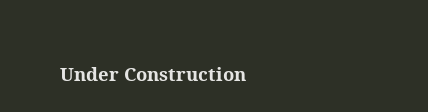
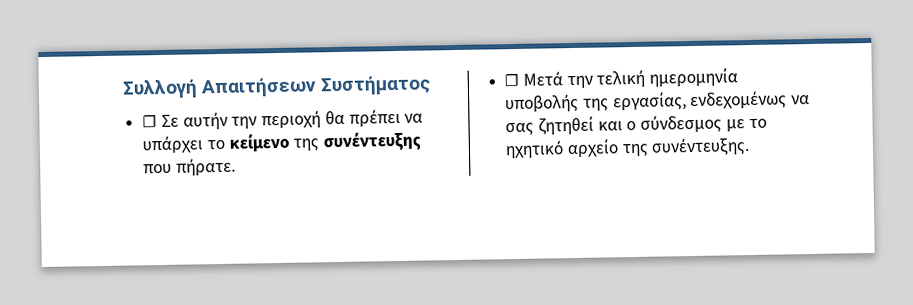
- Under Construction
+ Συλλογή Απαιτήσεων Συστήματος
+ ☐ Σε αυτήν την περιοχή θα πρέπει να υπάρχει το κείμενο της συνέντευξης που πήρατε.
+ ☐ Μετά την τελική ημερομηνία υποβολής της εργασίας, ενδεχομένως να σας ζητηθεί και ο σύνδεσμος με το ηχητικό αρχείο της συνέντευξης.

